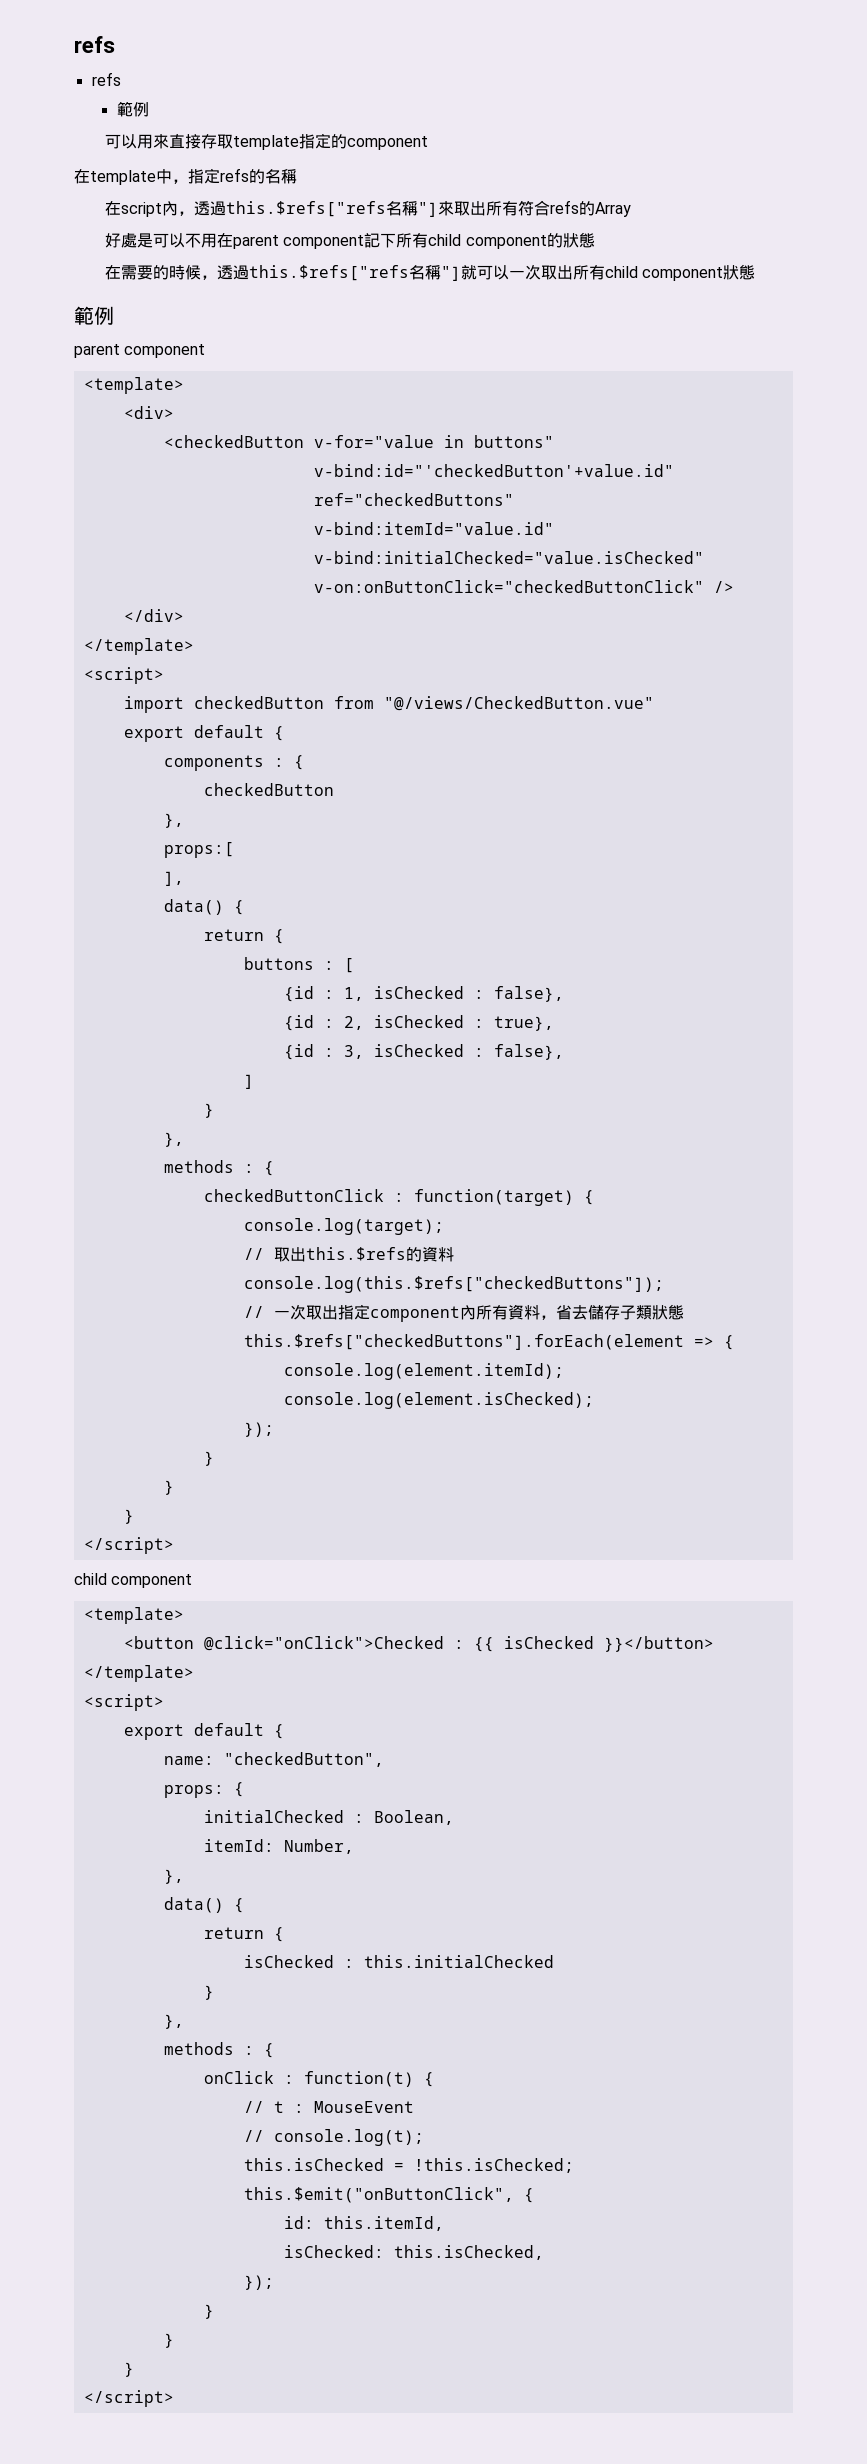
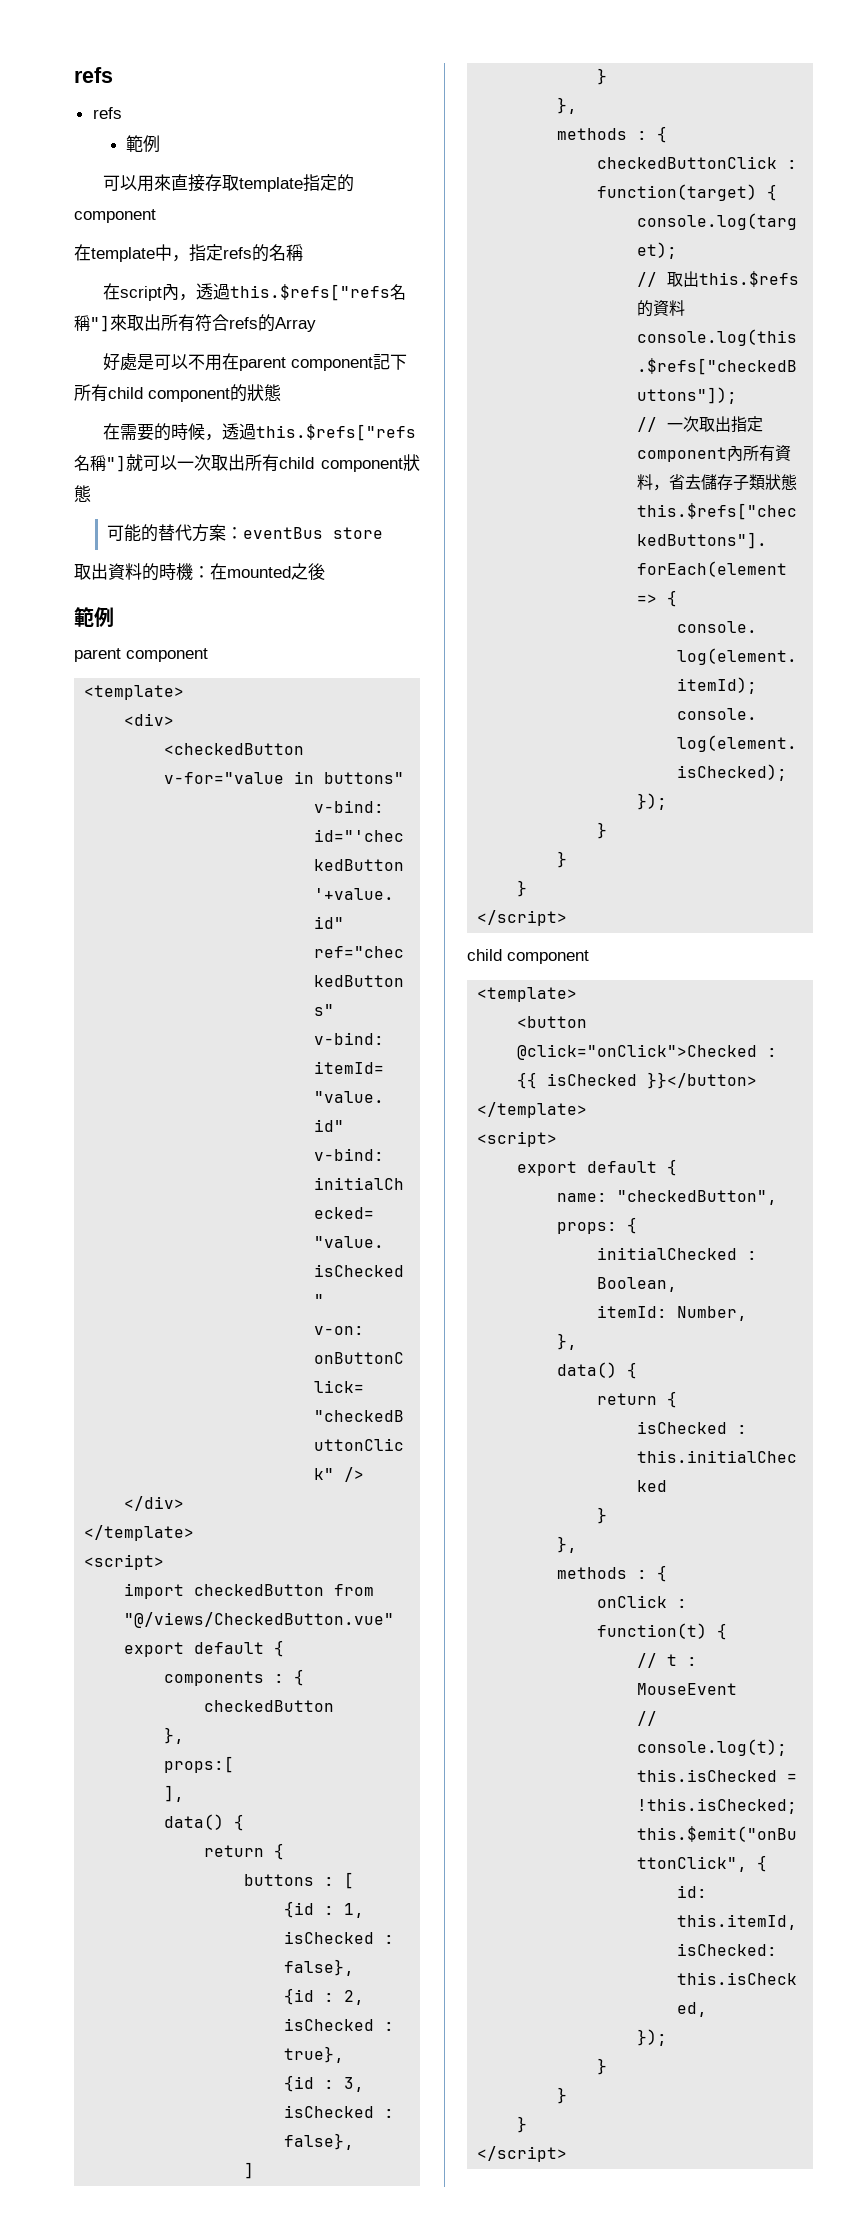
+ 可能的替代方案：eventBus store
+ 取出資料的時機：在mounted之後

